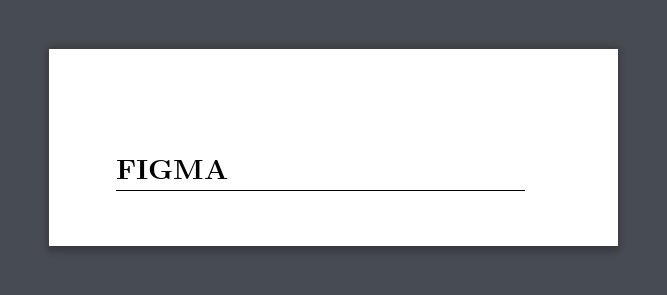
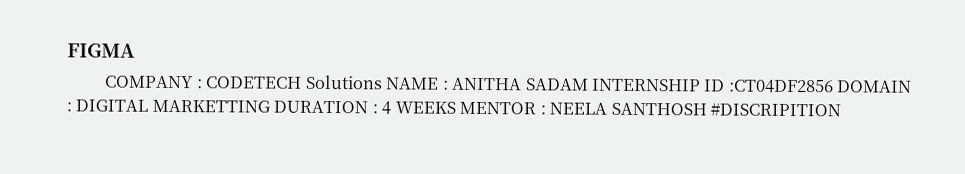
+ COMPANY : CODETECH Solutions NAME : ANITHA SADAM INTERNSHIP ID :CT04DF2856 DOMAIN : DIGITAL MARKETTING DURATION : 4 WEEKS MENTOR : NEELA SANTHOSH #DISCRIPITION

